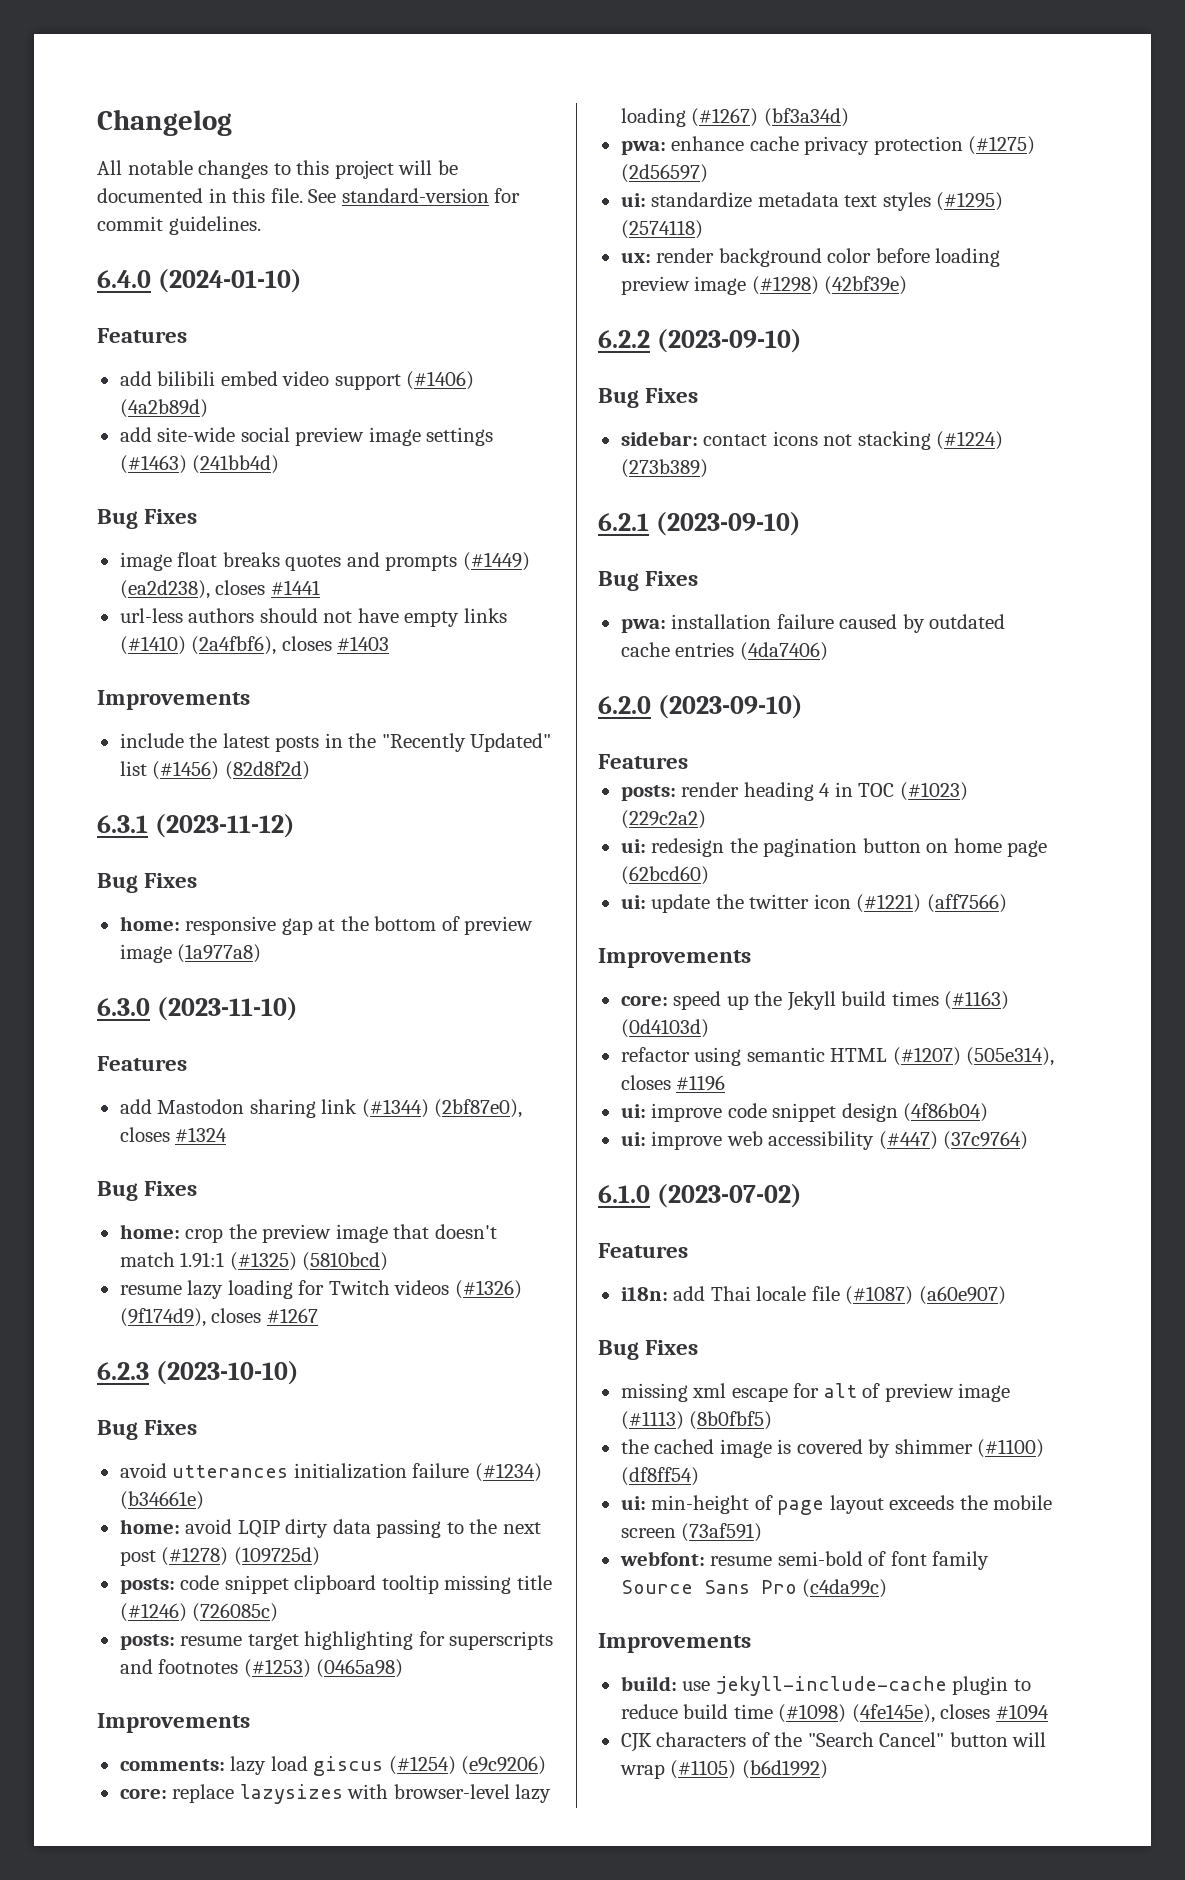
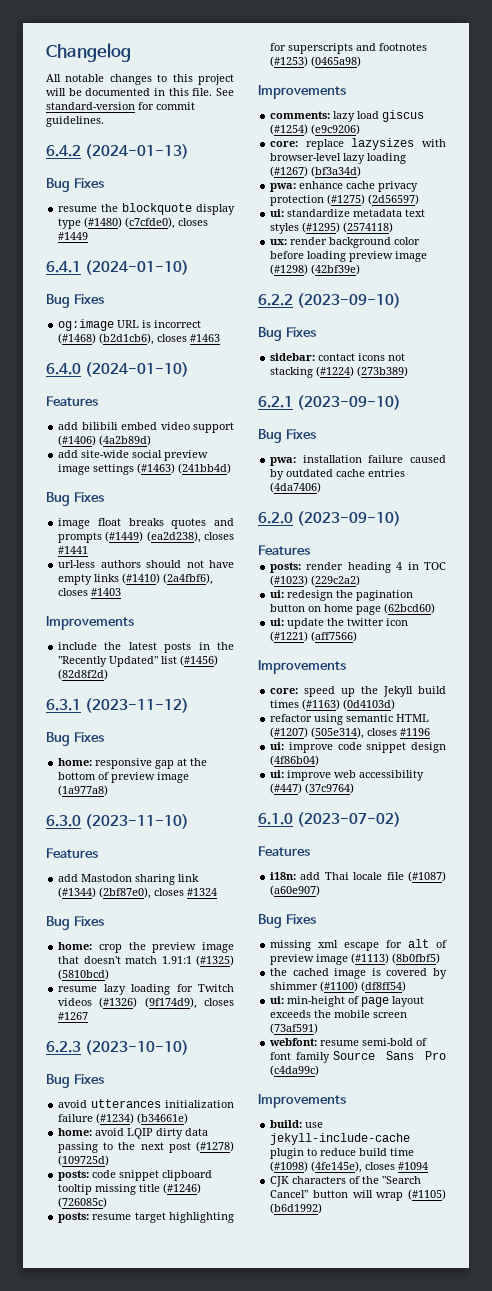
+ 6.4.2 (2024-01-13)
+ Bug Fixes
+ resume the blockquote display type (#1480) (c7cfde0), closes #1449
+ 6.4.1 (2024-01-10)
+ Bug Fixes
+ og:image URL is incorrect (#1468) (b2d1cb6), closes #1463

